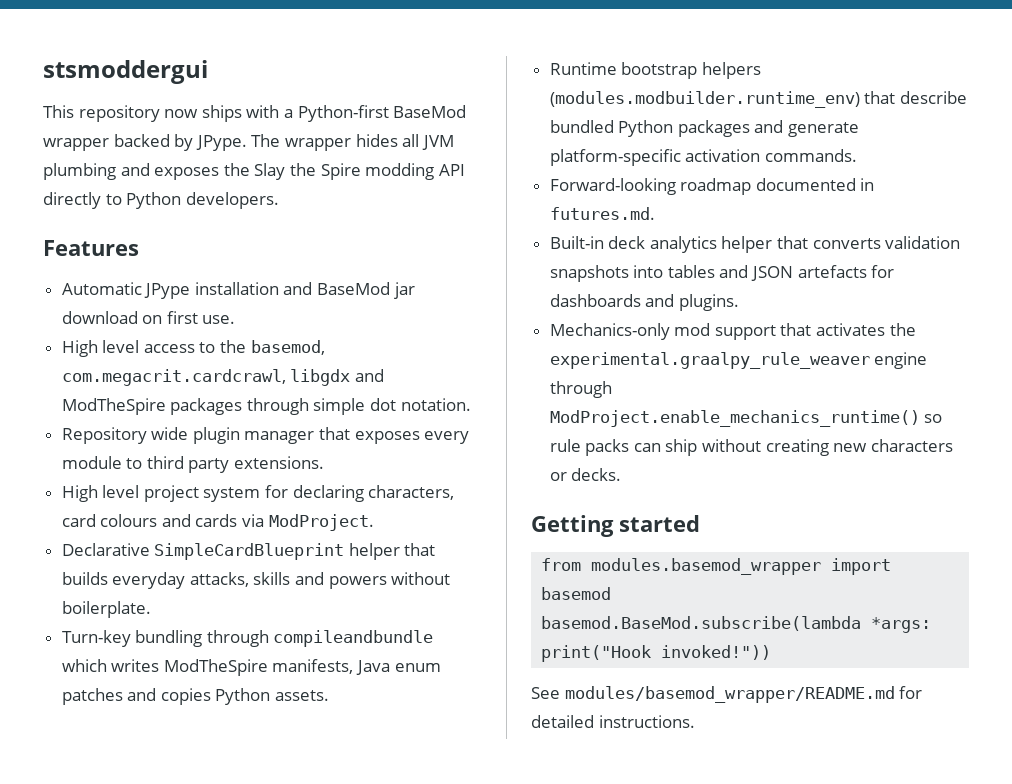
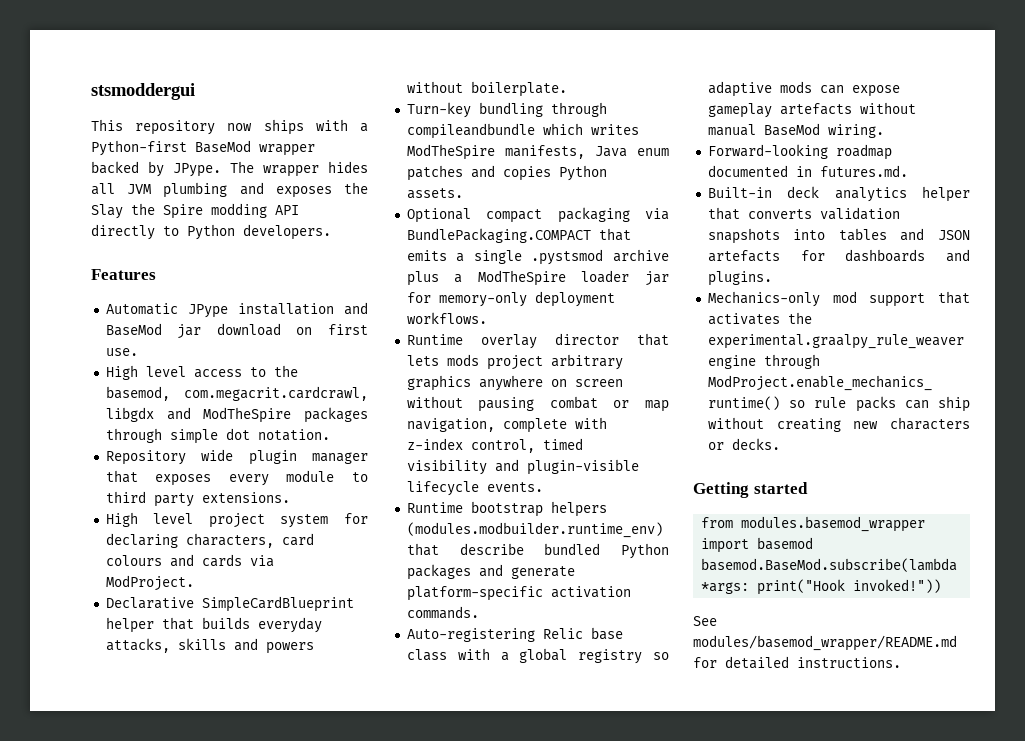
+ Optional compact packaging via BundlePackaging.COMPACT that emits a single .pystsmod archive plus a ModTheSpire loader jar for memory-only deployment workflows.
+ Runtime overlay director that lets mods project arbitrary graphics anywhere on screen without pausing combat or map navigation, complete with z-index control, timed visibility and plugin-visible lifecycle events.
+ Auto-registering Relic base class with a global registry so adaptive mods can expose gameplay artefacts without manual BaseMod wiring.

